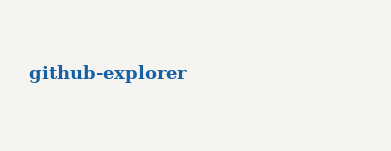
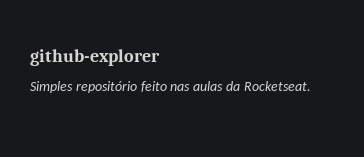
+ Simples repositório feito nas aulas da Rocketseat.

